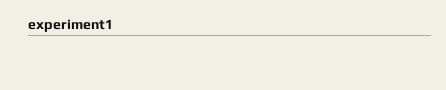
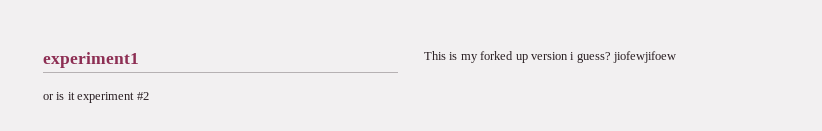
+ or is it experiment #2
+ This is my forked up version i guess? jiofewjifoew

